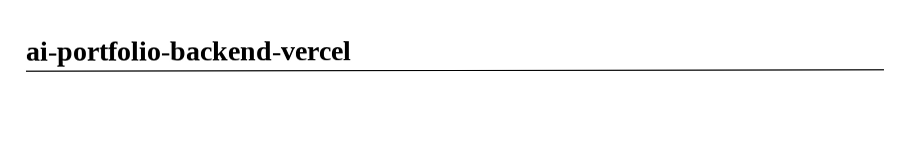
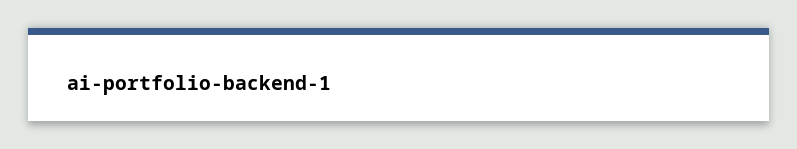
- ai-portfolio-backend-vercel
+ ai-portfolio-backend-1

